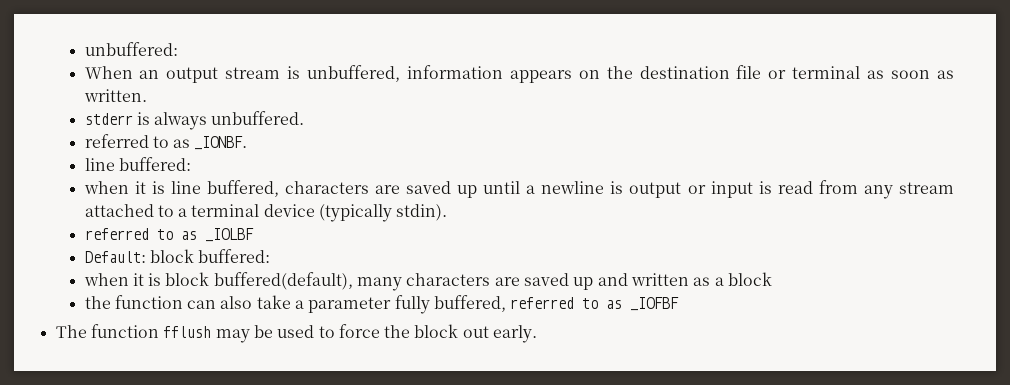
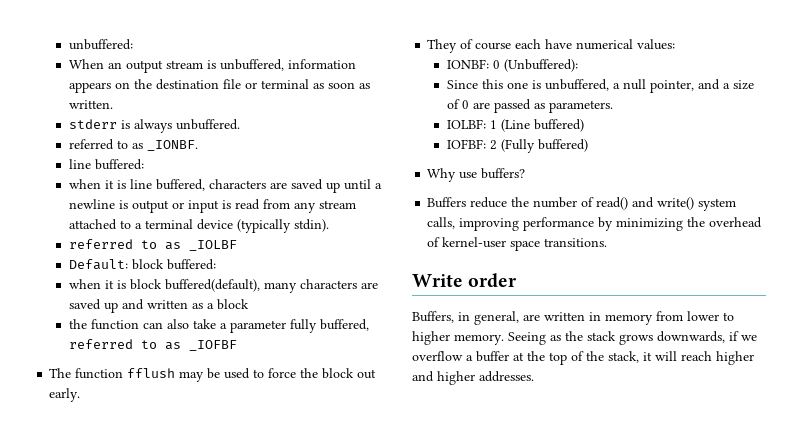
+ They of course each have numerical values:
+ IONBF: 0 (Unbuffered):
+ Since this one is unbuffered, a null pointer, and a size of 0 are passed as parameters.
+ IOLBF: 1 (Line buffered)
+ IOFBF: 2 (Fully buffered)
+ Why use buffers?
+ Buffers reduce the number of read() and write() system calls, improving performance by minimizing the overhead of kernel-user space transitions.
+ Write order
+ Buffers, in general, are written in memory from lower to higher memory. Seeing as the stack grows downwards, if we overflow a buffer at the top of the stack, it will reach higher and higher addresses.

